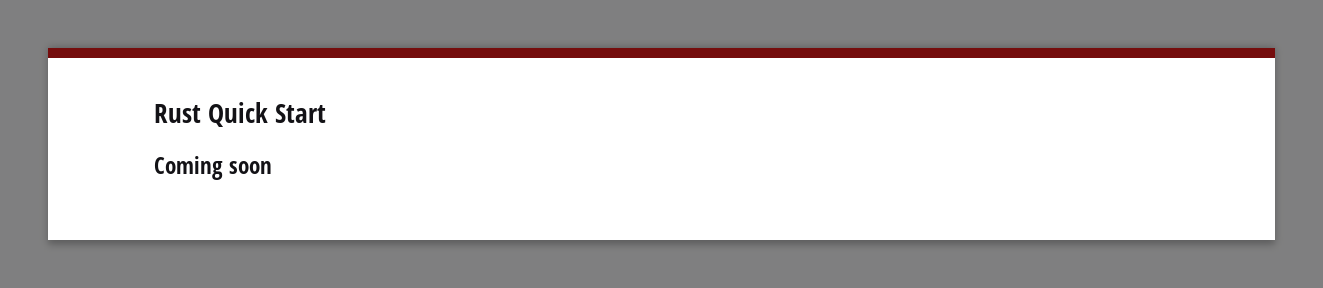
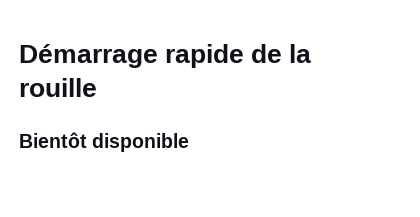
- Rust Quick Start
- Coming soon
+ Démarrage rapide de la rouille
+ Bientôt disponible

